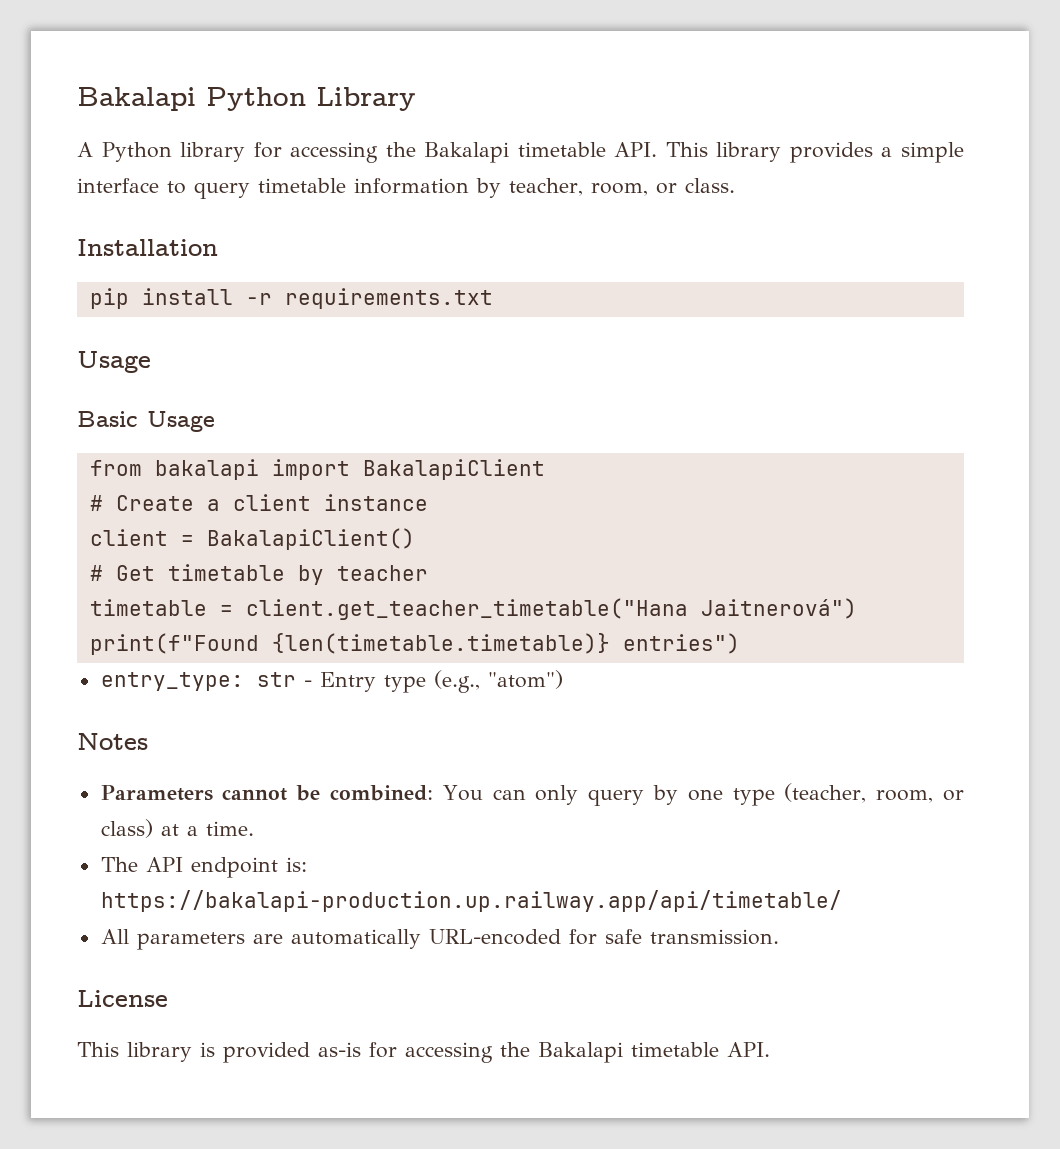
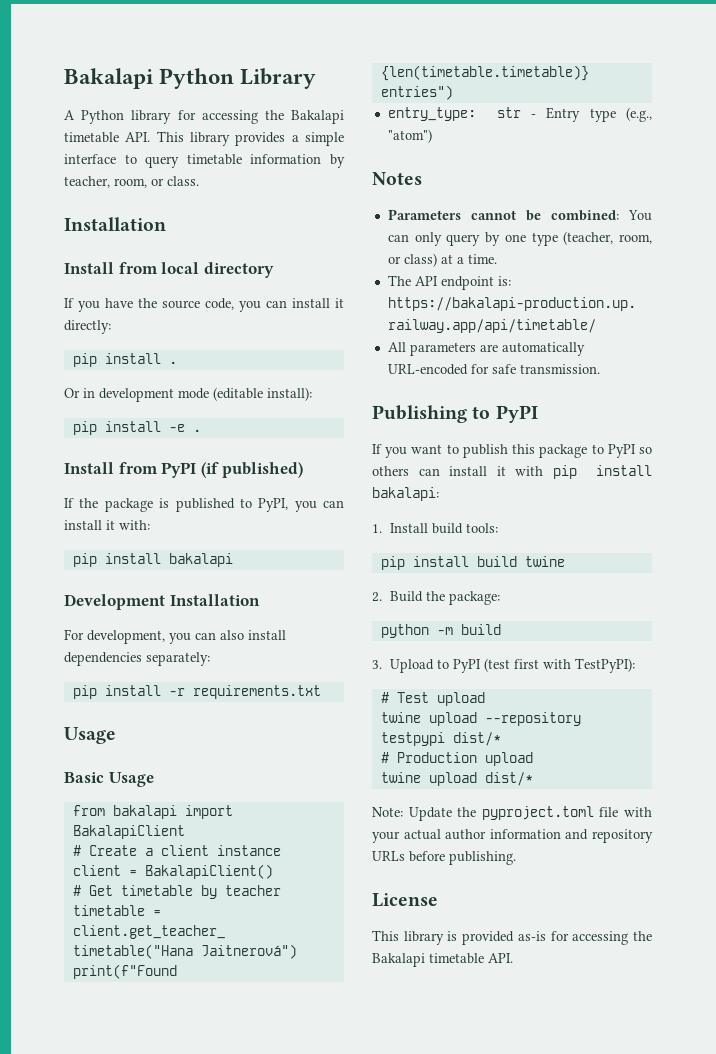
+ Install from local directory
+ If you have the source code, you can install it directly:
+ pip install .
+ Or in development mode (editable install):
+ pip install -e .
+ Install from PyPI (if published)
+ If the package is published to PyPI, you can install it with:
+ pip install bakalapi
+ Development Installation
+ For development, you can also install dependencies separately:
+ Publishing to PyPI
+ If you want to publish this package to PyPI so others can install it with pip install bakalapi:
+ 1. Install build tools:
+ pip install build twine
+ 2. Build the package:
+ python -m build
+ 3. Upload to PyPI (test first with TestPyPI):
+ # Test upload
+ twine upload --repository testpypi dist/*
+ # Production upload
+ twine upload dist/*
+ Note: Update the pyproject.toml file with your actual author information and repository URLs before publishing.

